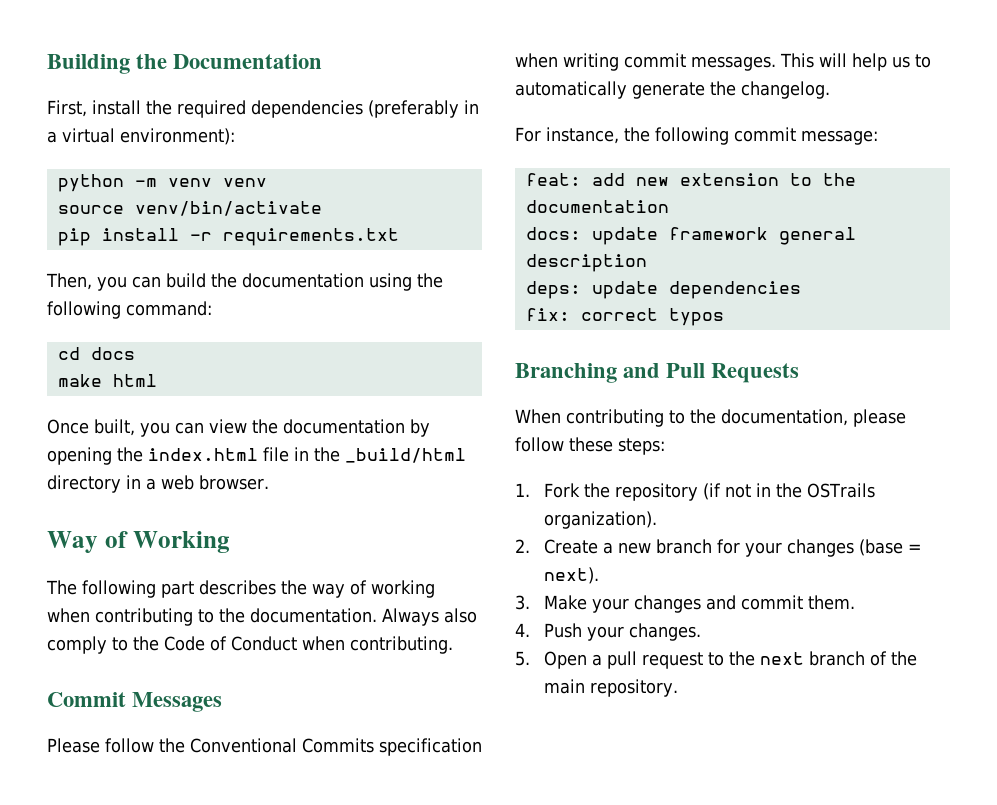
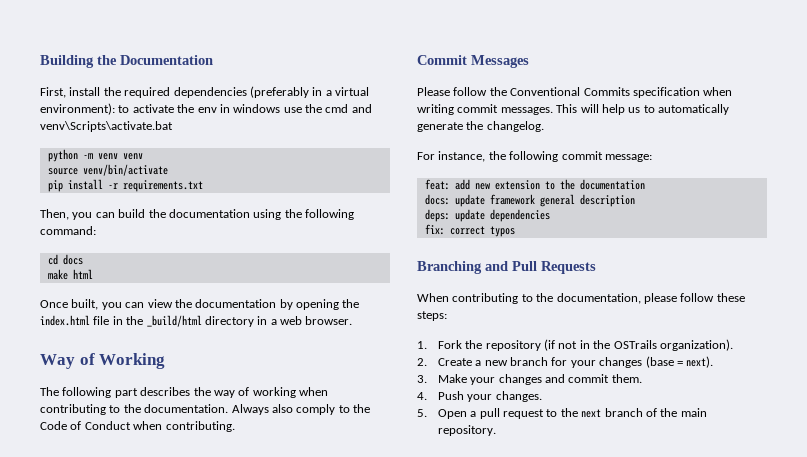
- First, install the required dependencies (preferably in a virtual environment):
+ First, install the required dependencies (preferably in a virtual environment): to activate the env in windows use the cmd and venv\Scripts\activate.bat

